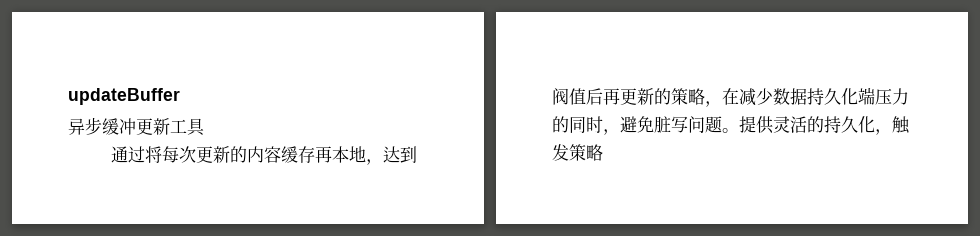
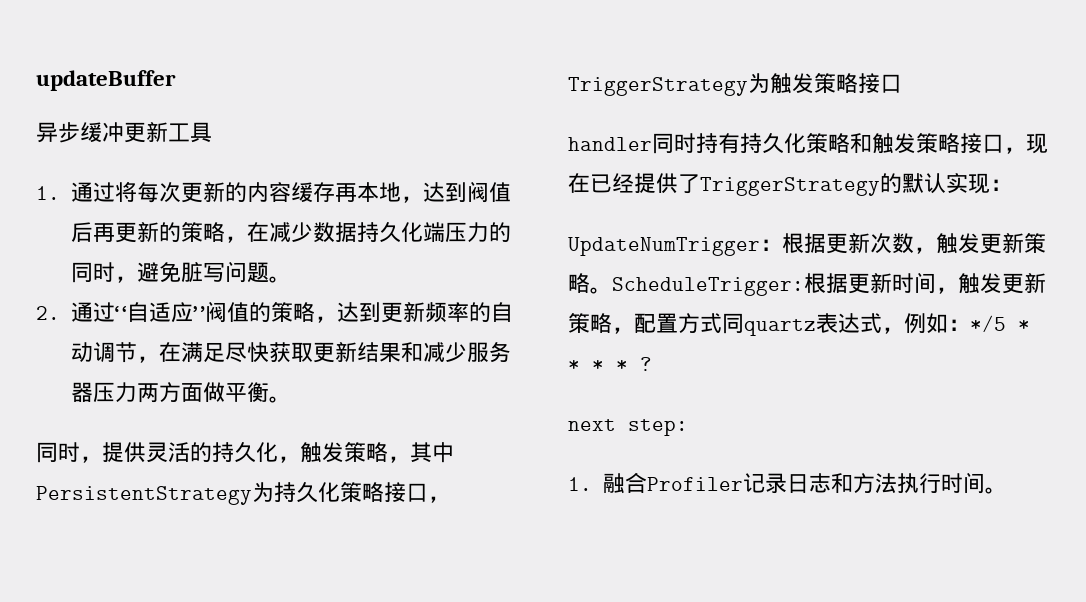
- 通过将每次更新的内容缓存再本地，达到阀值后再更新的策略，在减少数据持久化端压力的同时，避免脏写问题。提供灵活的持久化，触发策略
+ 1.通过将每次更新的内容缓存再本地，达到阀值后再更新的策略，在减少数据持久化端压力的同时，避免脏写问题。
+ 2.通过“自适应”阀值的策略，达到更新频率的自动调节，在满足尽快获取更新结果和减少服务器压力两方面做平衡。
+ 同时，提供灵活的持久化，触发策略，其中PersistentStrategy为持久化策略接口，TriggerStrategy为触发策略接口
+ handler同时持有持久化策略和触发策略接口，现在已经提供了TriggerStrategy的默认实现：
+ UpdateNumTrigger：根据更新次数，触发更新策略。ScheduleTrigger:根据更新时间，触发更新策略，配置方式同quartz表达式，例如：*/5 * * * * ?
+ next step:
+ 1.融合Profiler记录日志和方法执行时间。

